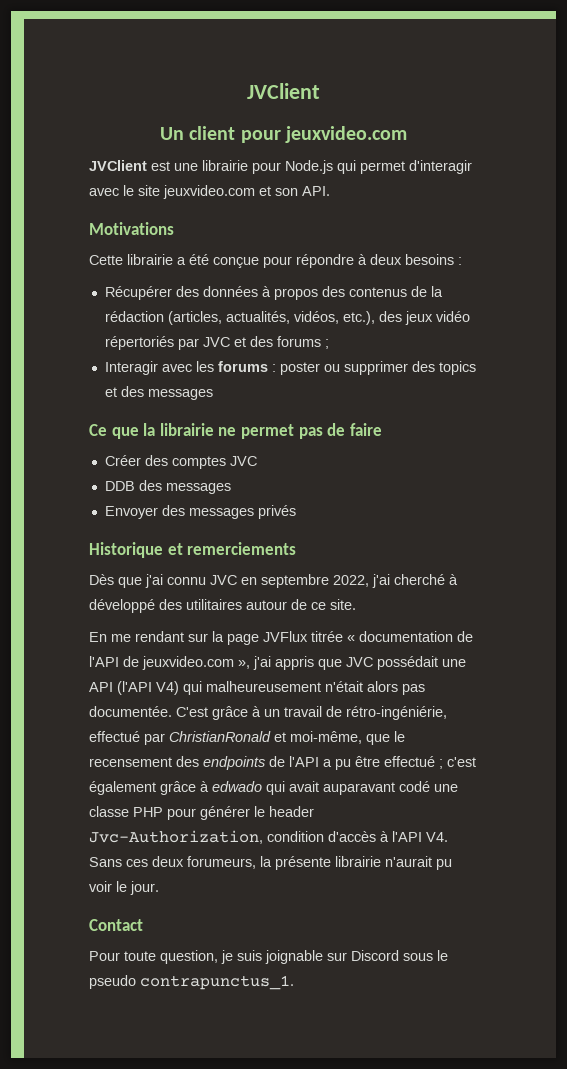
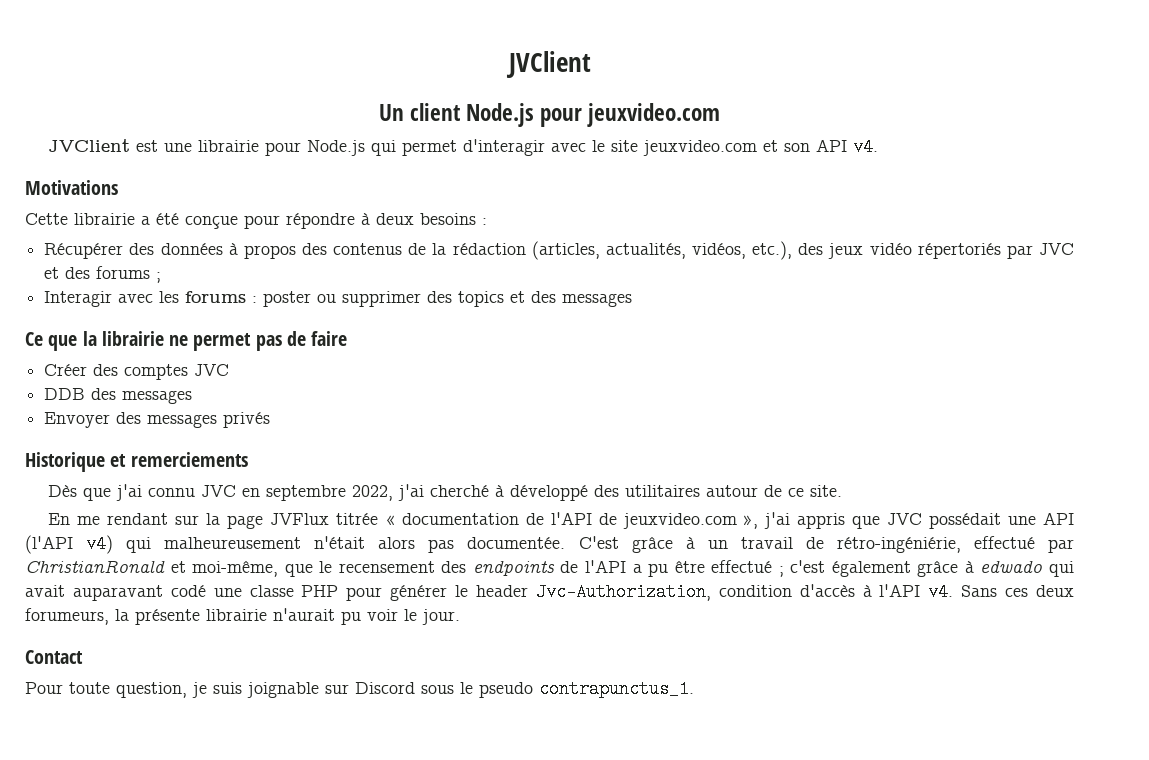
- Un client pour jeuxvideo.com
+ Un client Node.js pour jeuxvideo.com
- JVClient est une librairie pour Node.js qui permet d'interagir avec le site jeuxvideo.com et son API.
+ JVClient est une librairie pour Node.js qui permet d'interagir avec le site jeuxvideo.com et son API v4.
- En me rendant sur la page JVFlux titrée « documentation de l'API de jeuxvideo.com », j'ai appris que JVC possédait une API (l'API V4) qui malheureusement n'était alors pas documentée.
+ En me rendant sur la page JVFlux titrée « documentation de l'API de jeuxvideo.com », j'ai appris que JVC possédait une API (l'API v4) qui malheureusement n'était alors pas documentée.
- C'est grâce à un travail de rétro-ingéniérie, effectué par ChristianRonald et moi-même, que le recensement des endpoints de l'API a pu être effectué ; c'est également grâce à edwado qui avait auparavant codé une classe PHP pour générer le header Jvc-Authorization, condition d'accès à l'API V4. Sans ces deux forumeurs, la présente librairie n'aurait pu voir le jour.
+ C'est grâce à un travail de rétro-ingéniérie, effectué par ChristianRonald et moi-même, que le recensement des endpoints de l'API a pu être effectué ; c'est également grâce à edwado qui avait auparavant codé une classe PHP pour générer le header Jvc-Authorization, condition d'accès à l'API v4. Sans ces deux forumeurs, la présente librairie n'aurait pu voir le jour.

